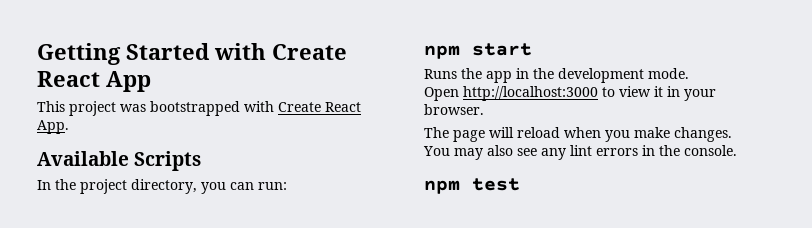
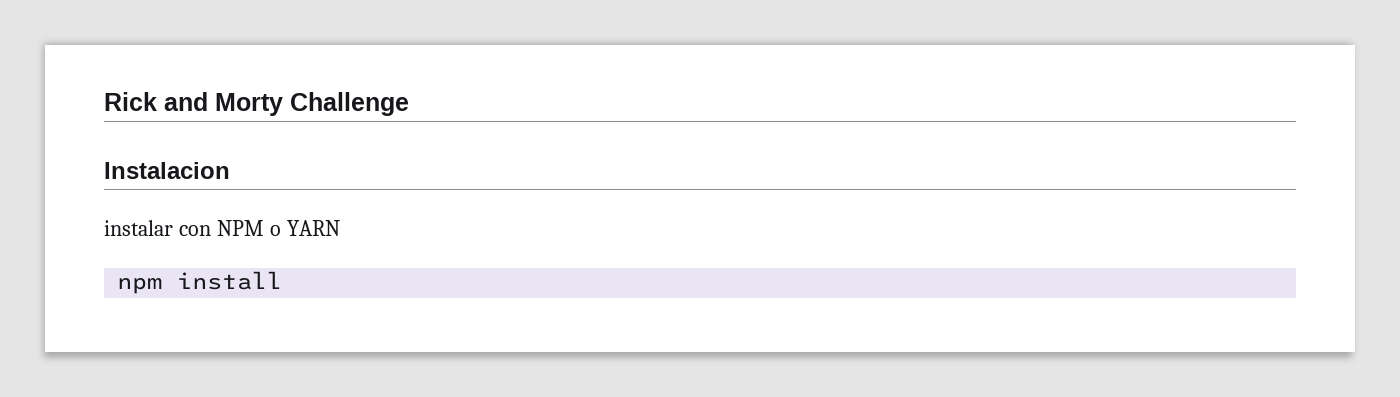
- Getting Started with Create React App
- This project was bootstrapped with Create React App.
- Available Scripts
- In the project directory, you can run:
- npm start
- Runs the app in the development mode.
- Open http://localhost:3000 to view it in your browser.
- The page will reload when you make changes.
- You may also see any lint errors in the console.
- npm test
+ Rick and Morty Challenge
+ Instalacion
+ instalar con NPM o YARN
+ npm install

